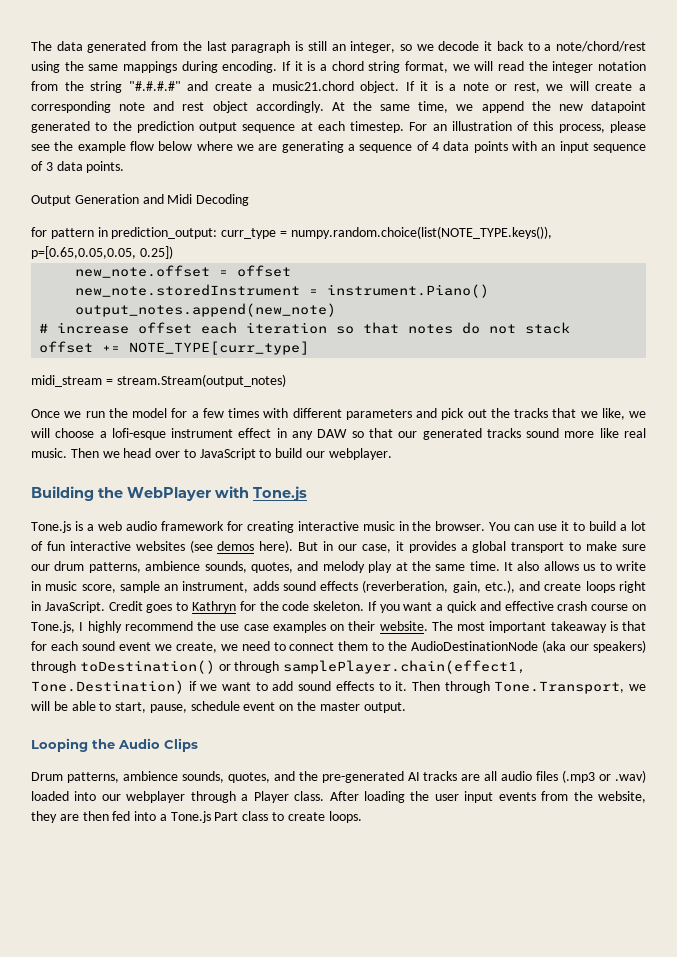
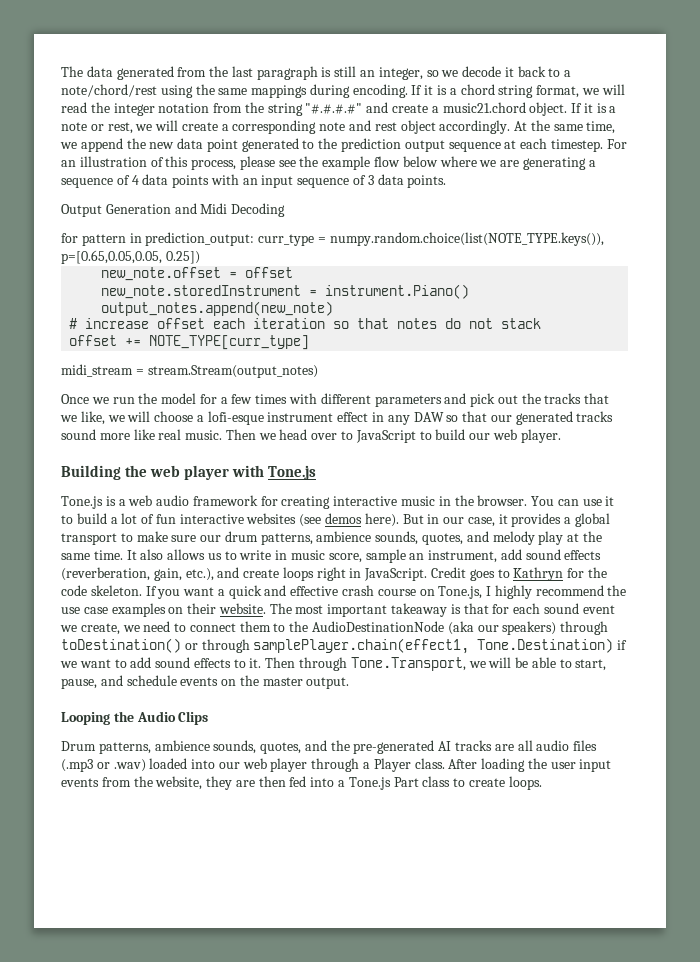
- At the same time, we append the new datapoint generated to the prediction output sequence at each timestep.
+ At the same time, we append the new data point generated to the prediction output sequence at each timestep.
- Then we head over to JavaScript to build our webplayer.
+ Then we head over to JavaScript to build our web player.
- Building the WebPlayer with Tone.js
+ Building the web player with Tone.js
- It also allows us to write in music score, sample an instrument, adds sound effects (reverberation, gain, etc.), and create loops right in JavaScript.
+ It also allows us to write in music score, sample an instrument, add sound effects (reverberation, gain, etc.), and create loops right in JavaScript.
- Then through Tone.Transport, we will be able to start, pause, schedule event on the master output.
+ Then through Tone.Transport, we will be able to start, pause, and schedule events on the master output.
- Drum patterns, ambience sounds, quotes, and the pre-generated AI tracks are all audio files (.mp3 or .wav) loaded into our webplayer through a Player class.
+ Drum patterns, ambience sounds, quotes, and the pre-generated AI tracks are all audio files (.mp3 or .wav) loaded into our web player through a Player class.

